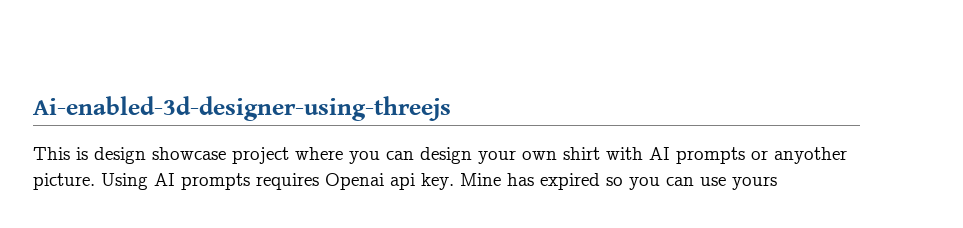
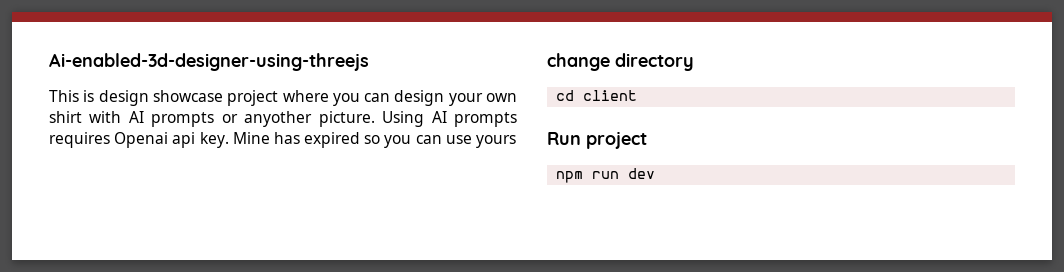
+ change directory
+ cd client
+ Run project
+ npm run dev

